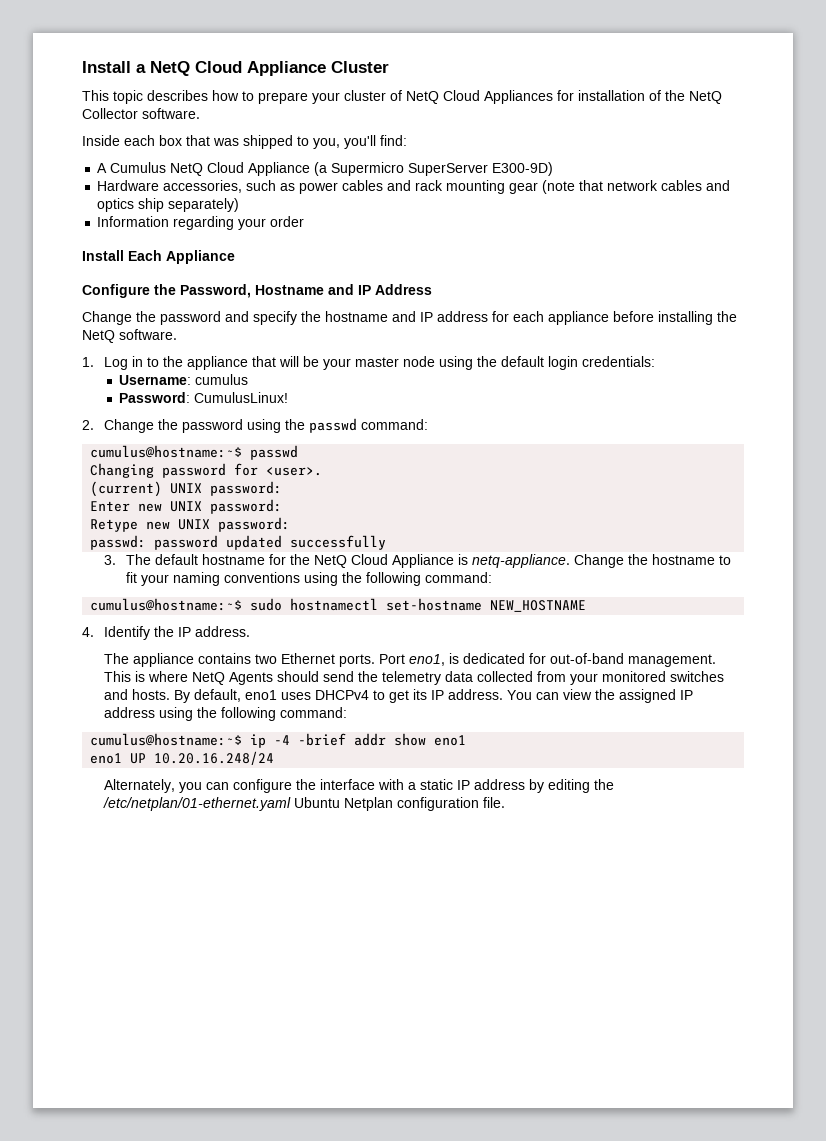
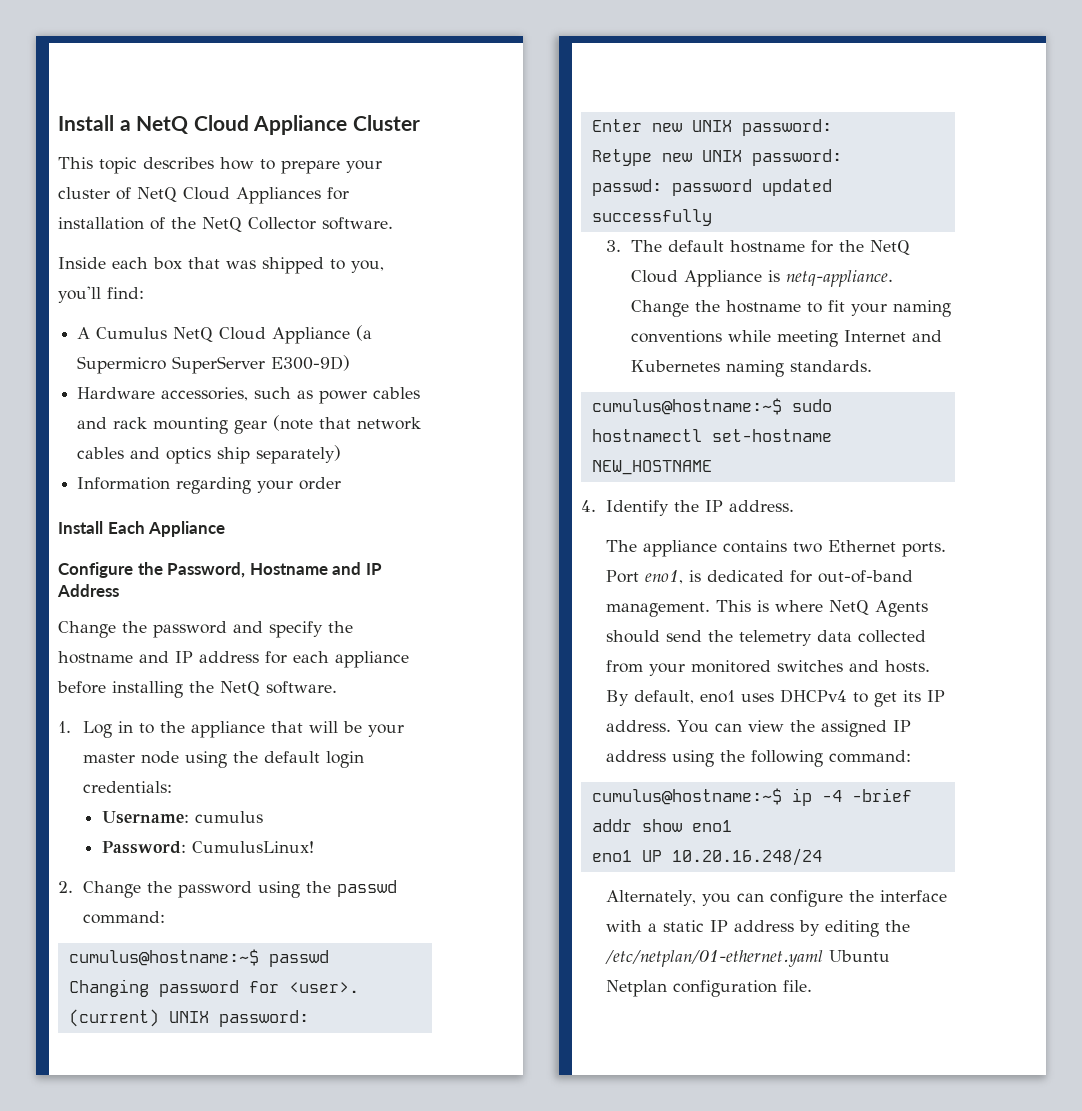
- Change the hostname to fit your naming conventions using the following command:
+ Change the hostname to fit your naming conventions while meeting Internet and Kubernetes naming standards.

